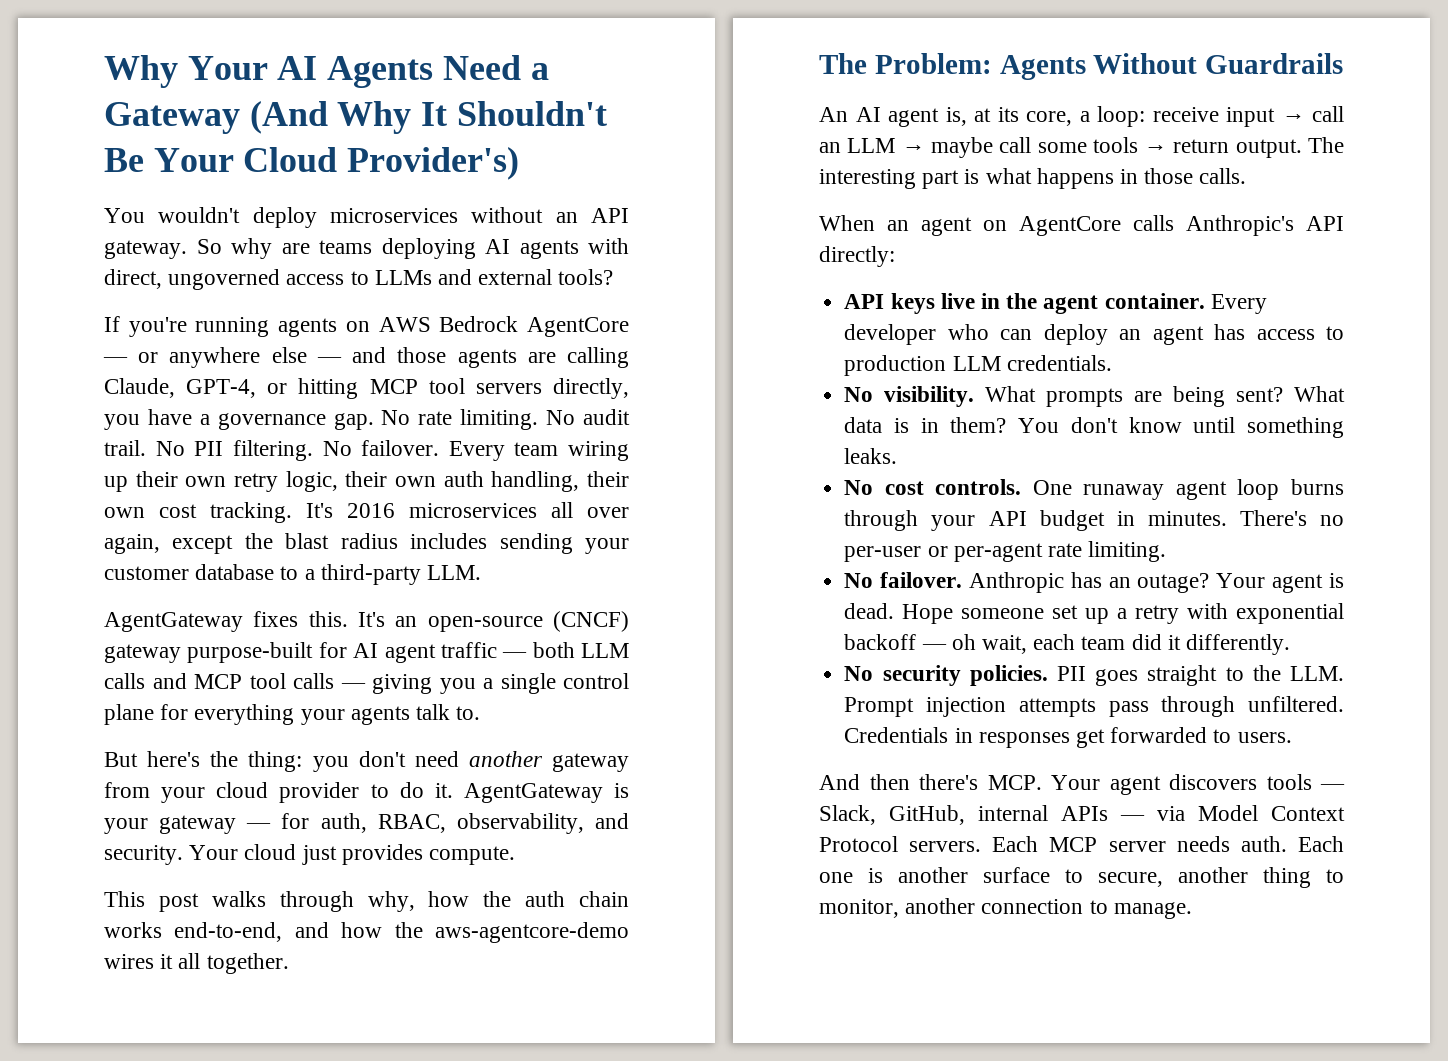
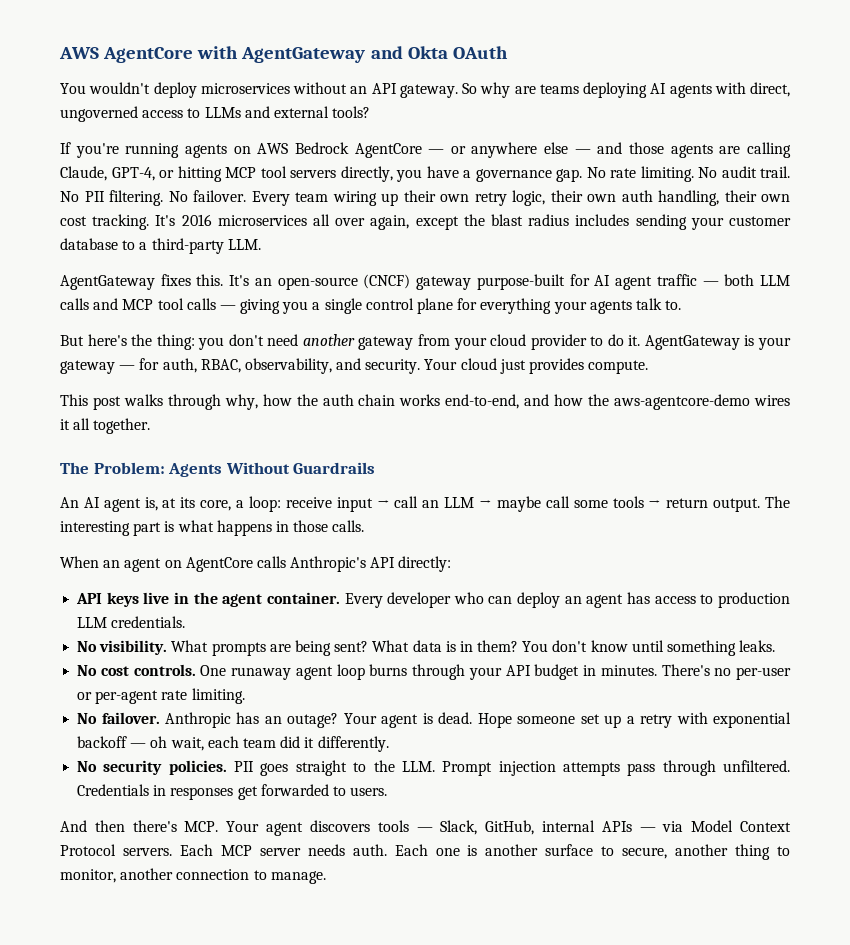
- Why Your AI Agents Need a Gateway (And Why It Shouldn't Be Your Cloud Provider's)
+ AWS AgentCore with AgentGateway and Okta OAuth

